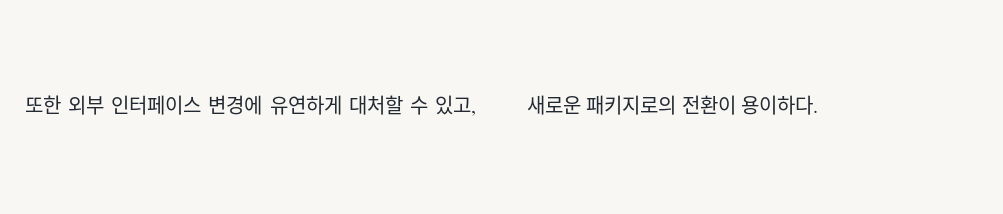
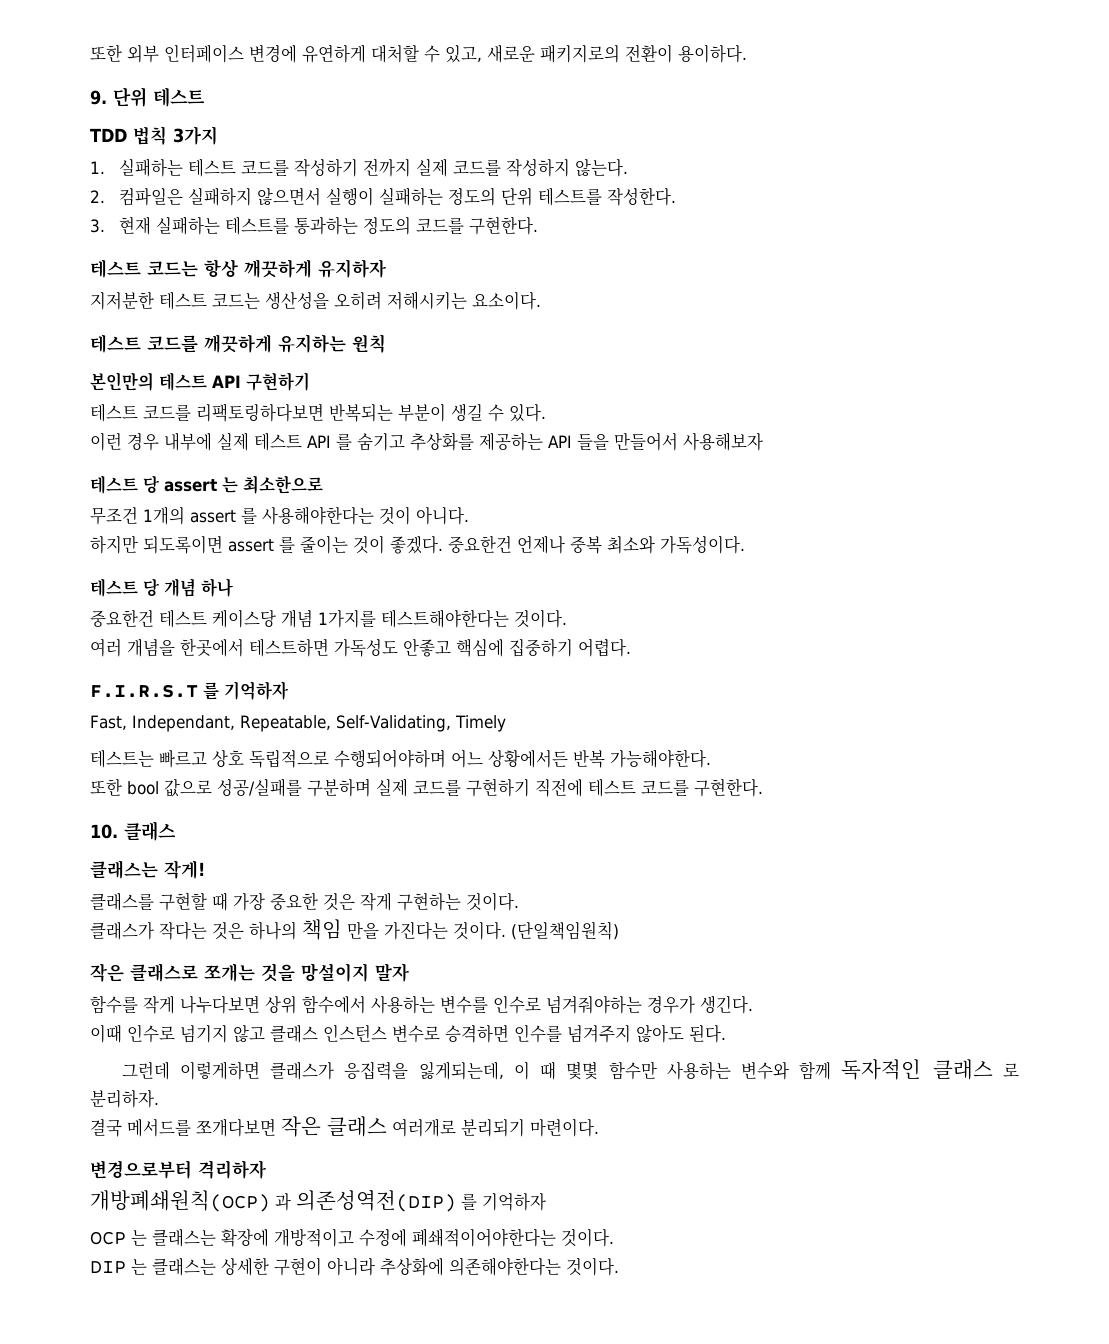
+ 9. 단위 테스트
+ TDD 법칙 3가지
+ 1. 실패하는 테스트 코드를 작성하기 전까지 실제 코드를 작성하지 않는다.
+ 2. 컴파일은 실패하지 않으면서 실행이 실패하는 정도의 단위 테스트를 작성한다.
+ 3. 현재 실패하는 테스트를 통과하는 정도의 코드를 구현한다.
+ 테스트 코드는 항상 깨끗하게 유지하자
+ 지저분한 테스트 코드는 생산성을 오히려 저해시키는 요소이다.
+ 테스트 코드를 깨끗하게 유지하는 원칙
+ 본인만의 테스트 API 구현하기
+ 테스트 코드를 리팩토링하다보면 반복되는 부분이 생길 수 있다.
+ 이런 경우 내부에 실제 테스트 API 를 숨기고 추상화를 제공하는 API 들을 만들어서 사용해보자
+ 테스트 당 assert 는 최소한으로
+ 무조건 1개의 assert 를 사용해야한다는 것이 아니다.
+ 하지만 되도록이면 assert 를 줄이는 것이 좋겠다. 중요한건 언제나 중복 최소와 가독성이다.
+ 테스트 당 개념 하나
+ 중요한건 테스트 케이스당 개념 1가지를 테스트해야한다는 것이다.
+ 여러 개념을 한곳에서 테스트하면 가독성도 안좋고 핵심에 집중하기 어렵다.
+ F.I.R.S.T 를 기억하자
+ Fast, Independant, Repeatable, Self-Validating, Timely
+ 테스트는 빠르고 상호 독립적으로 수행되어야하며 어느 상황에서든 반복 가능해야한다.
+ 또한 bool 값으로 성공/실패를 구분하며 실제 코드를 구현하기 직전에 테스트 코드를 구현한다.
+ 10. 클래스
+ 클래스는 작게!
+ 클래스를 구현할 때 가장 중요한 것은 작게 구현하는 것이다.
+ 클래스가 작다는 것은 하나의 책임 만을 가진다는 것이다. (단일책임원칙)
+ 작은 클래스로 쪼개는 것을 망설이지 말자
+ 함수를 작게 나누다보면 상위 함수에서 사용하는 변수를 인수로 넘겨줘야하는 경우가 생긴다.
+ 이때 인수로 넘기지 않고 클래스 인스턴스 변수로 승격하면 인수를 넘겨주지 않아도 된다.
+ 그런데 이렇게하면 클래스가 응집력을 잃게되는데, 이 때 몇몇 함수만 사용하는 변수와 함께 독자적인 클래스 로 분리하자.
+ 결국 메서드를 쪼개다보면 작은 클래스 여러개로 분리되기 마련이다.
+ 변경으로부터 격리하자
+ 개방폐쇄원칙(OCP) 과 의존성역전(DIP) 를 기억하자
+ OCP 는 클래스는 확장에 개방적이고 수정에 폐쇄적이어야한다는 것이다.
+ DIP 는 클래스는 상세한 구현이 아니라 추상화에 의존해야한다는 것이다.

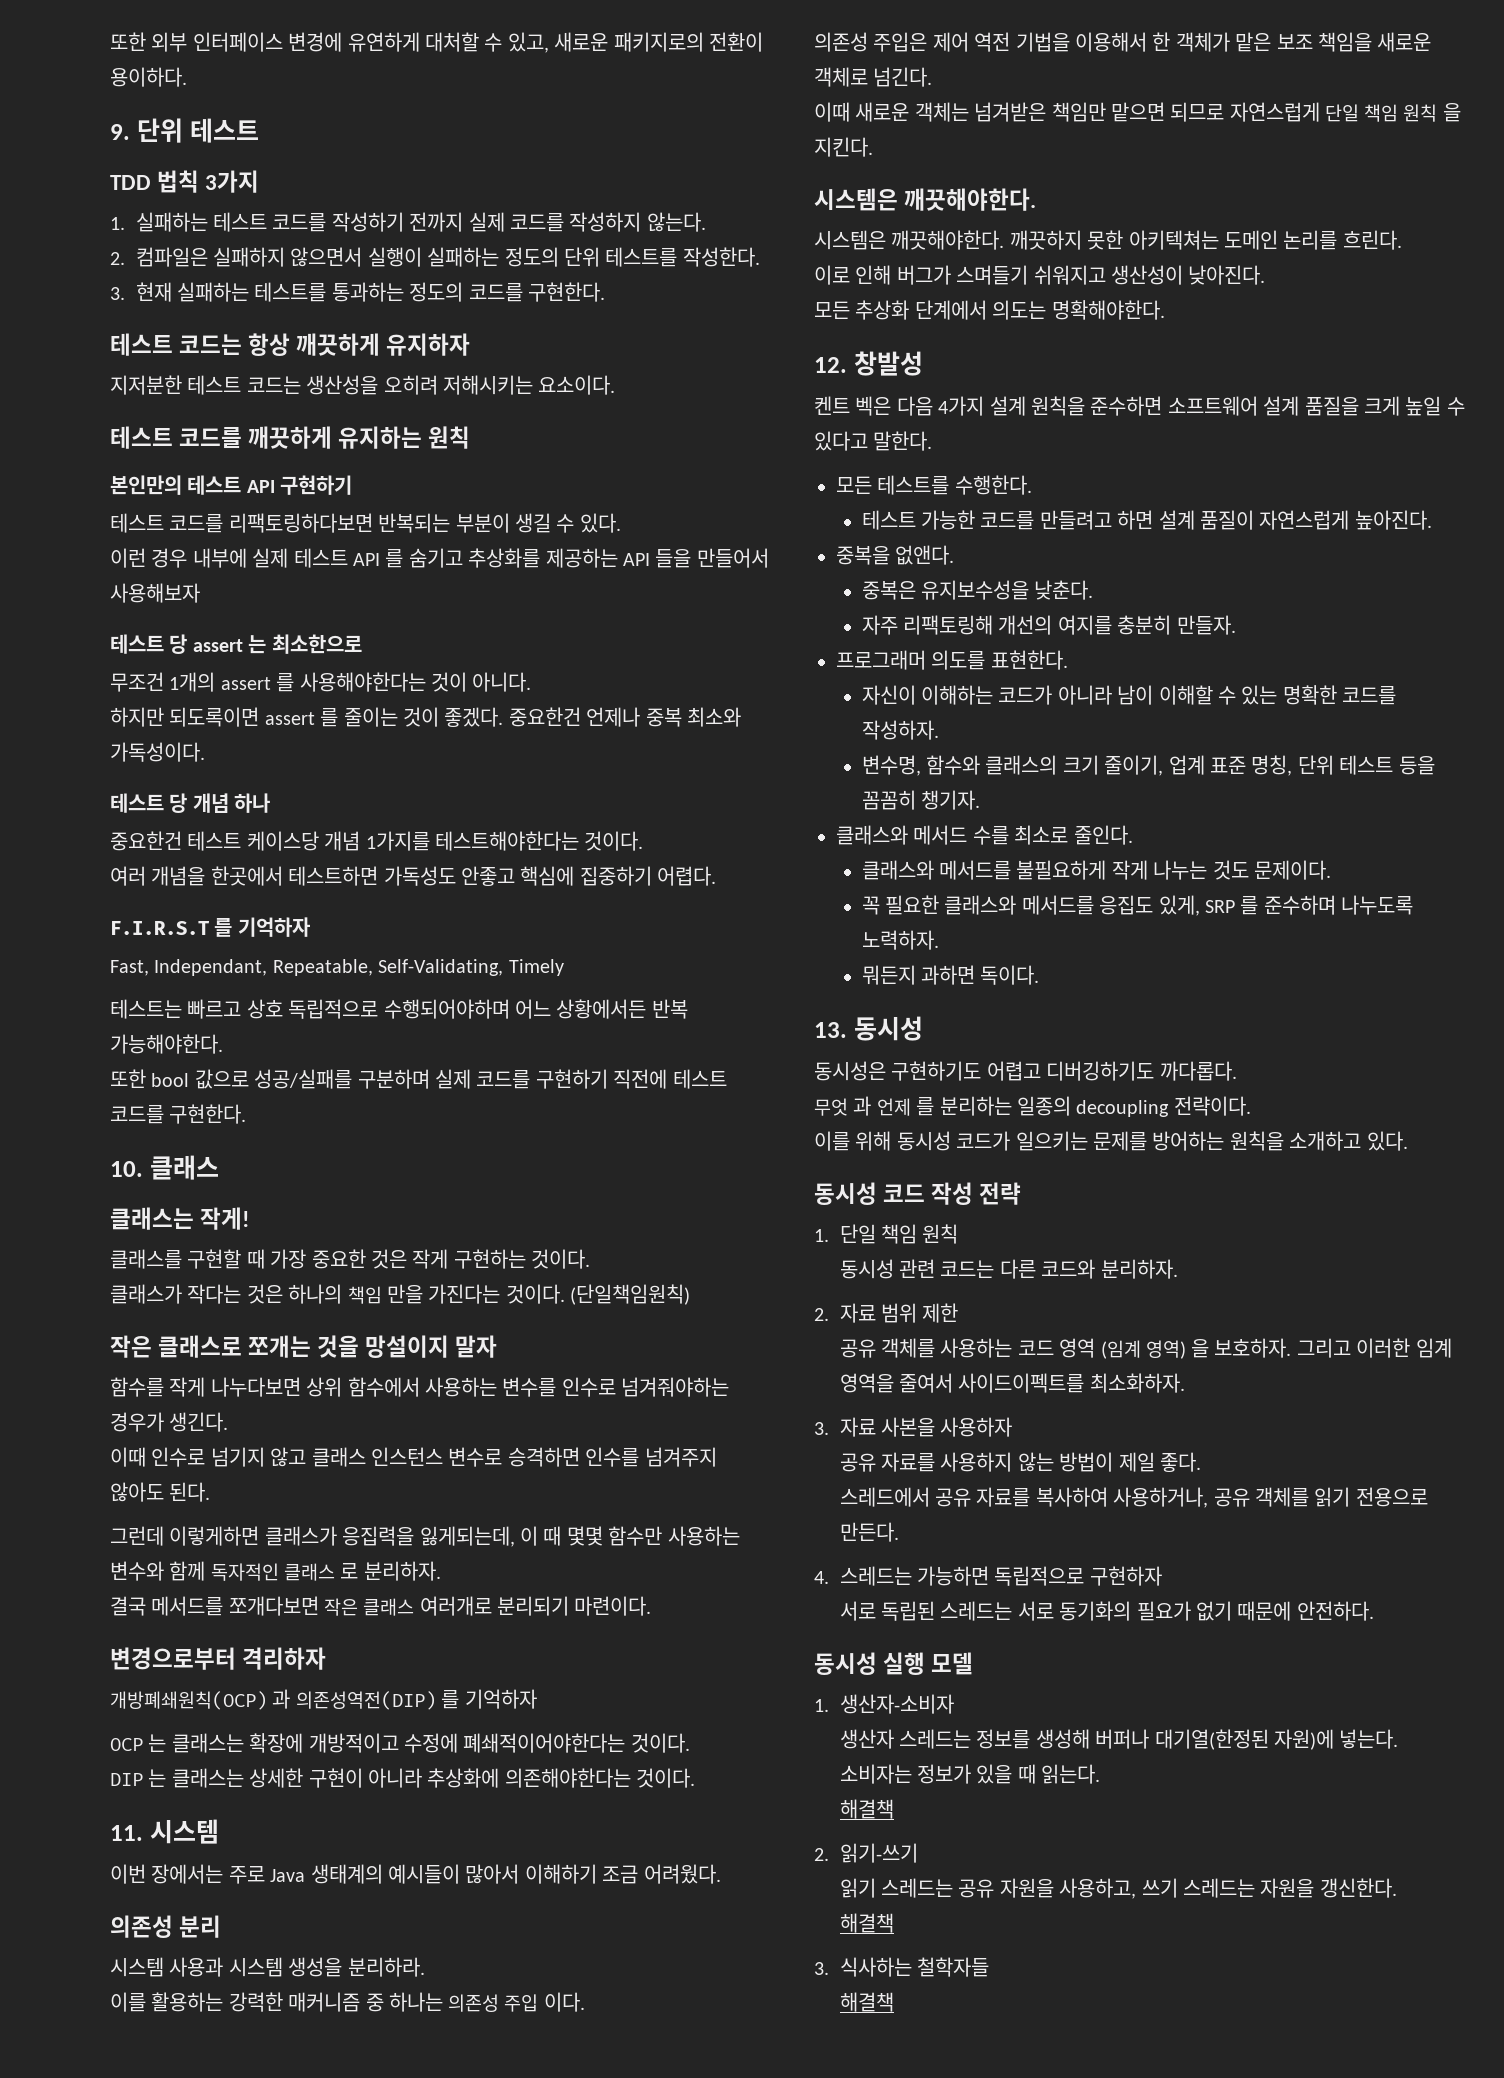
+ 11. 시스템
+ 이번 장에서는 주로 Java 생태계의 예시들이 많아서 이해하기 조금 어려웠다.
+ 의존성 분리
+ 시스템 사용과 시스템 생성을 분리하라.
+ 이를 활용하는 강력한 매커니즘 중 하나는 의존성 주입 이다.
+ 의존성 주입은 제어 역전 기법을 이용해서 한 객체가 맡은 보조 책임을 새로운 객체로 넘긴다.
+ 이때 새로운 객체는 넘겨받은 책임만 맡으면 되므로 자연스럽게 단일 책임 원칙 을 지킨다.
+ 시스템은 깨끗해야한다.
+ 시스템은 깨끗해야한다. 깨끗하지 못한 아키텍쳐는 도메인 논리를 흐린다.
+ 이로 인해 버그가 스며들기 쉬워지고 생산성이 낮아진다.
+ 모든 추상화 단계에서 의도는 명확해야한다.
+ 12. 창발성
+ 켄트 벡은 다음 4가지 설계 원칙을 준수하면 소프트웨어 설계 품질을 크게 높일 수 있다고 말한다.
+ 모든 테스트를 수행한다.
+ 테스트 가능한 코드를 만들려고 하면 설계 품질이 자연스럽게 높아진다.
+ 중복을 없앤다.
+ 중복은 유지보수성을 낮춘다.
+ 자주 리팩토링해 개선의 여지를 충분히 만들자.
+ 프로그래머 의도를 표현한다.
+ 자신이 이해하는 코드가 아니라 남이 이해할 수 있는 명확한 코드를 작성하자.
+ 변수명, 함수와 클래스의 크기 줄이기, 업계 표준 명칭, 단위 테스트 등을 꼼꼼히 챙기자.
+ 클래스와 메서드 수를 최소로 줄인다.
+ 클래스와 메서드를 불필요하게 작게 나누는 것도 문제이다.
+ 꼭 필요한 클래스와 메서드를 응집도 있게, SRP 를 준수하며 나누도록 노력하자.
+ 뭐든지 과하면 독이다.
+ 13. 동시성
+ 동시성은 구현하기도 어렵고 디버깅하기도 까다롭다.
+ 무엇 과 언제 를 분리하는 일종의 decoupling 전략이다.
+ 이를 위해 동시성 코드가 일으키는 문제를 방어하는 원칙을 소개하고 있다.
+ 동시성 코드 작성 전략
+ 1. 단일 책임 원칙
+ 동시성 관련 코드는 다른 코드와 분리하자.
+ 2. 자료 범위 제한
+ 공유 객체를 사용하는 코드 영역 (임계 영역) 을 보호하자. 그리고 이러한 임계 영역을 줄여서 사이드이펙트를 최소화하자.
+ 3. 자료 사본을 사용하자
+ 공유 자료를 사용하지 않는 방법이 제일 좋다.
+ 스레드에서 공유 자료를 복사하여 사용하거나, 공유 객체를 읽기 전용으로 만든다.
+ 4. 스레드는 가능하면 독립적으로 구현하자
+ 서로 독립된 스레드는 서로 동기화의 필요가 없기 때문에 안전하다.
+ 동시성 실행 모델
+ 1. 생산자-소비자
+ 생산자 스레드는 정보를 생성해 버퍼나 대기열(한정된 자원)에 넣는다. 소비자는 정보가 있을 때 읽는다.
+ 해결책
+ 2. 읽기-쓰기
+ 읽기 스레드는 공유 자원을 사용하고, 쓰기 스레드는 자원을 갱신한다.
+ 해결책
+ 3. 식사하는 철학자들
+ 해결책

